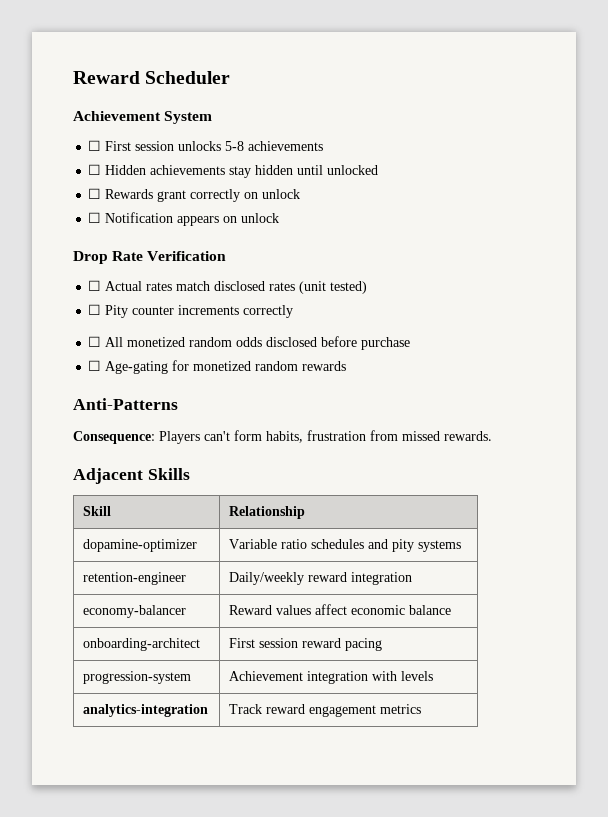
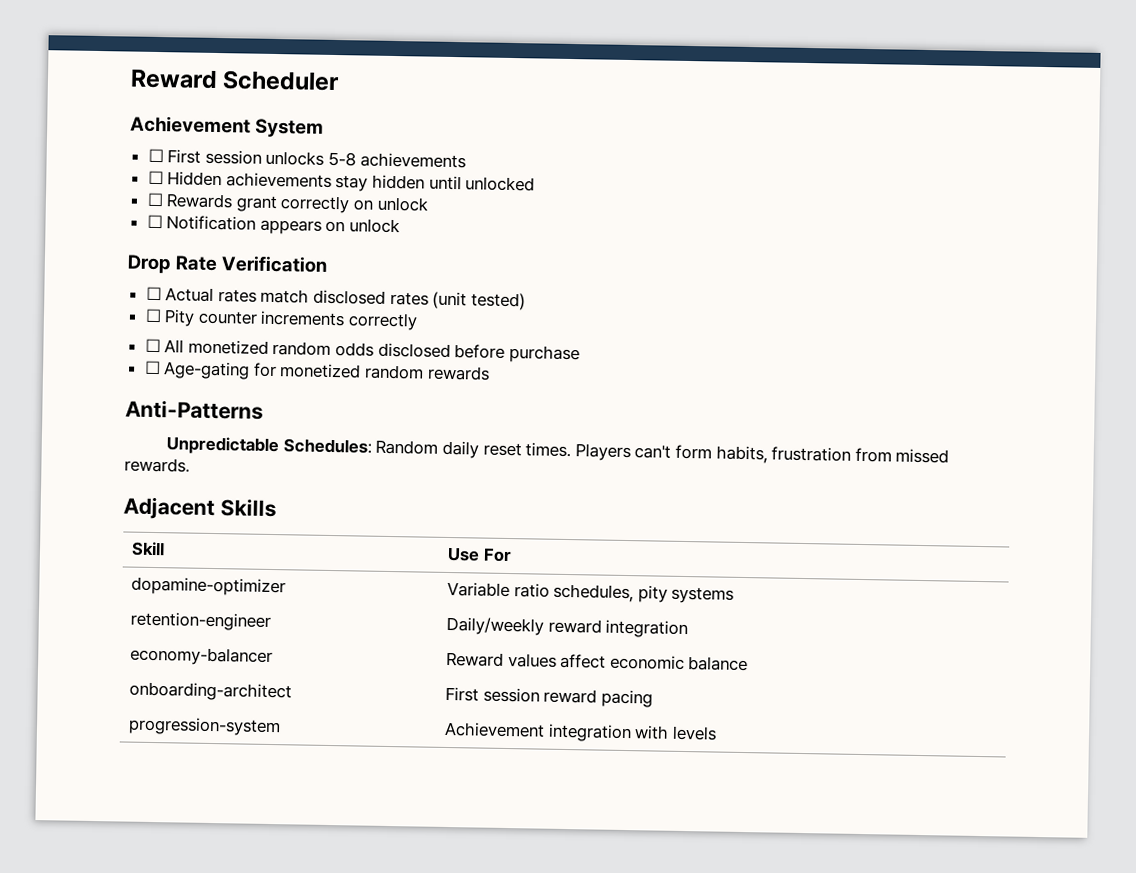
- Consequence: Players can't form habits, frustration from missed rewards.
+ Unpredictable Schedules: Random daily reset times. Players can't form habits, frustration from missed rewards.
- Skill | Relationship
+ Skill | Use For
- dopamine-optimizer | Variable ratio schedules and pity systems
+ dopamine-optimizer | Variable ratio schedules, pity systems
- analytics-integration | Track reward engagement metrics

